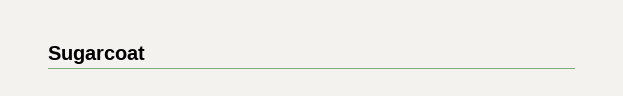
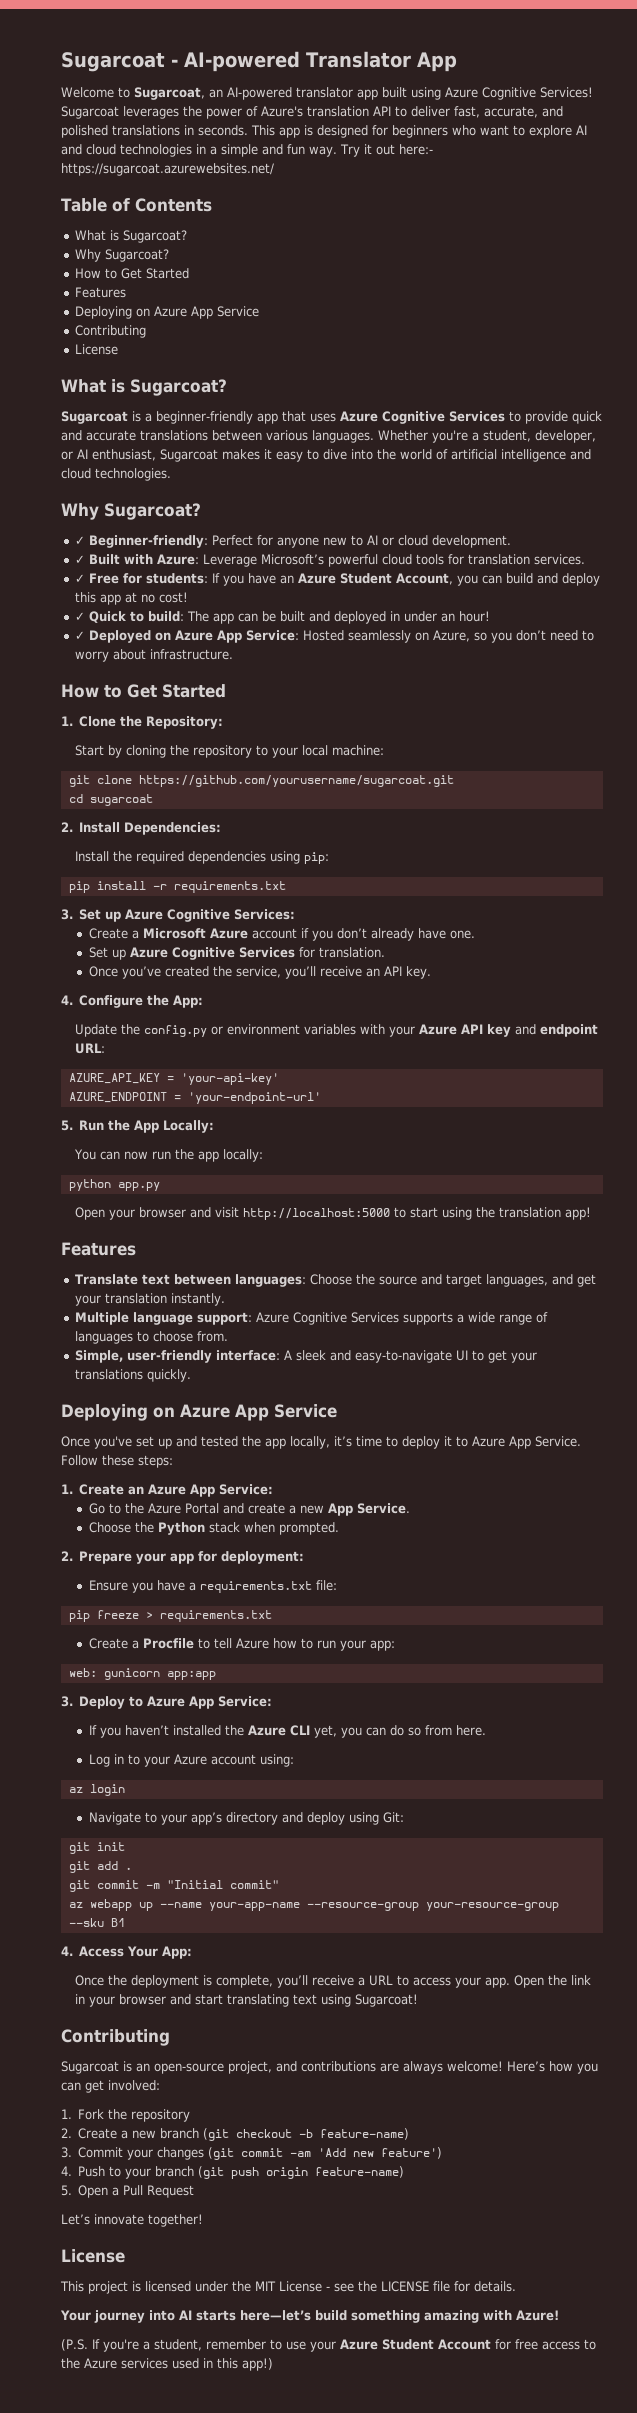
- Sugarcoat
+ Sugarcoat - AI-powered Translator App
+ Welcome to Sugarcoat, an AI-powered translator app built using Azure Cognitive Services! Sugarcoat leverages the power of Azure's translation API to deliver fast, accurate, and polished translations in seconds. This app is designed for beginners who want to explore AI and cloud technologies in a simple and fun way. Try it out here:- https://sugarcoat.azurewebsites.net/
+ Table of Contents
+ What is Sugarcoat?
+ Why Sugarcoat?
+ How to Get Started
+ Features
+ Deploying on Azure App Service
+ Contributing
+ License
+ What is Sugarcoat?
+ Sugarcoat is a beginner-friendly app that uses Azure Cognitive Services to provide quick and accurate translations between various languages. Whether you're a student, developer, or AI enthusiast, Sugarcoat makes it easy to dive into the world of artificial intelligence and cloud technologies.
+ Why Sugarcoat?
+ ✓ Beginner-friendly: Perfect for anyone new to AI or cloud development.
+ ✓ Built with Azure: Leverage Microsoft’s powerful cloud tools for translation services.
+ ✓ Free for students: If you have an Azure Student Account, you can build and deploy this app at no cost!
+ ✓ Quick to build: The app can be built and deployed in under an hour!
+ ✓ Deployed on Azure App Service: Hosted seamlessly on Azure, so you don’t need to worry about infrastructure.
+ How to Get Started
+ 1. Clone the Repository:
+ Start by cloning the repository to your local machine:
+ git clone https://github.com/yourusername/sugarcoat.git
+ cd sugarcoat
+ 2. Install Dependencies:
+ Install the required dependencies using pip:
+ pip install -r requirements.txt
+ 3. Set up Azure Cognitive Services:
+ Create a Microsoft Azure account if you don’t already have one.
+ Set up Azure Cognitive Services for translation.
+ Once you’ve created the service, you’ll receive an API key.
+ 4. Configure the App:
+ Update the config.py or environment variables with your Azure API key and endpoint URL:
+ AZURE_API_KEY = 'your-api-key'
+ AZURE_ENDPOINT = 'your-endpoint-url'
+ 5. Run the App Locally:
+ You can now run the app locally:
+ python app.py
+ Open your browser and visit http://localhost:5000 to start using the translation app!
+ Features
+ Translate text between languages: Choose the source and target languages, and get your translation instantly.
+ Multiple language support: Azure Cognitive Services supports a wide range of languages to choose from.
+ Simple, user-friendly interface: A sleek and easy-to-navigate UI to get your translations quickly.
+ Deploying on Azure App Service
+ Once you've set up and tested the app locally, it’s time to deploy it to Azure App Service. Follow these steps:
+ 1. Create an Azure App Service:
+ Go to the Azure Portal and create a new App Service.
+ Choose the Python stack when prompted.
+ 2. Prepare your app for deployment:
+ Ensure you have a requirements.txt file:
+ pip freeze > requirements.txt
+ Create a Procfile to tell Azure how to run your app:
+ web: gunicorn app:app
+ 3. Deploy to Azure App Service:
+ If you haven’t installed the Azure CLI yet, you can do so from here.
+ Log in to your Azure account using:
+ az login
+ Navigate to your app’s directory and deploy using Git:
+ git init
+ git add .
+ git commit -m "Initial commit"
+ az webapp up --name your-app-name --resource-group your-resource-group --sku B1
+ 4. Access Your App:
+ Once the deployment is complete, you’ll receive a URL to access your app. Open the link in your browser and start translating text using Sugarcoat!
+ Contributing
+ Sugarcoat is an open-source project, and contributions are always welcome! Here’s how you can get involved:
+ 1. Fork the repository
+ 2. Create a new branch (git checkout -b feature-name)
+ 3. Commit your changes (git commit -am 'Add new feature')
+ 4. Push to your branch (git push origin feature-name)
+ 5. Open a Pull Request
+ Let’s innovate together!
+ License
+ This project is licensed under the MIT License - see the LICENSE file for details.
+ Your journey into AI starts here—let’s build something amazing with Azure!
+ (P.S. If you're a student, remember to use your Azure Student Account for free access to the Azure services used in this app!)

